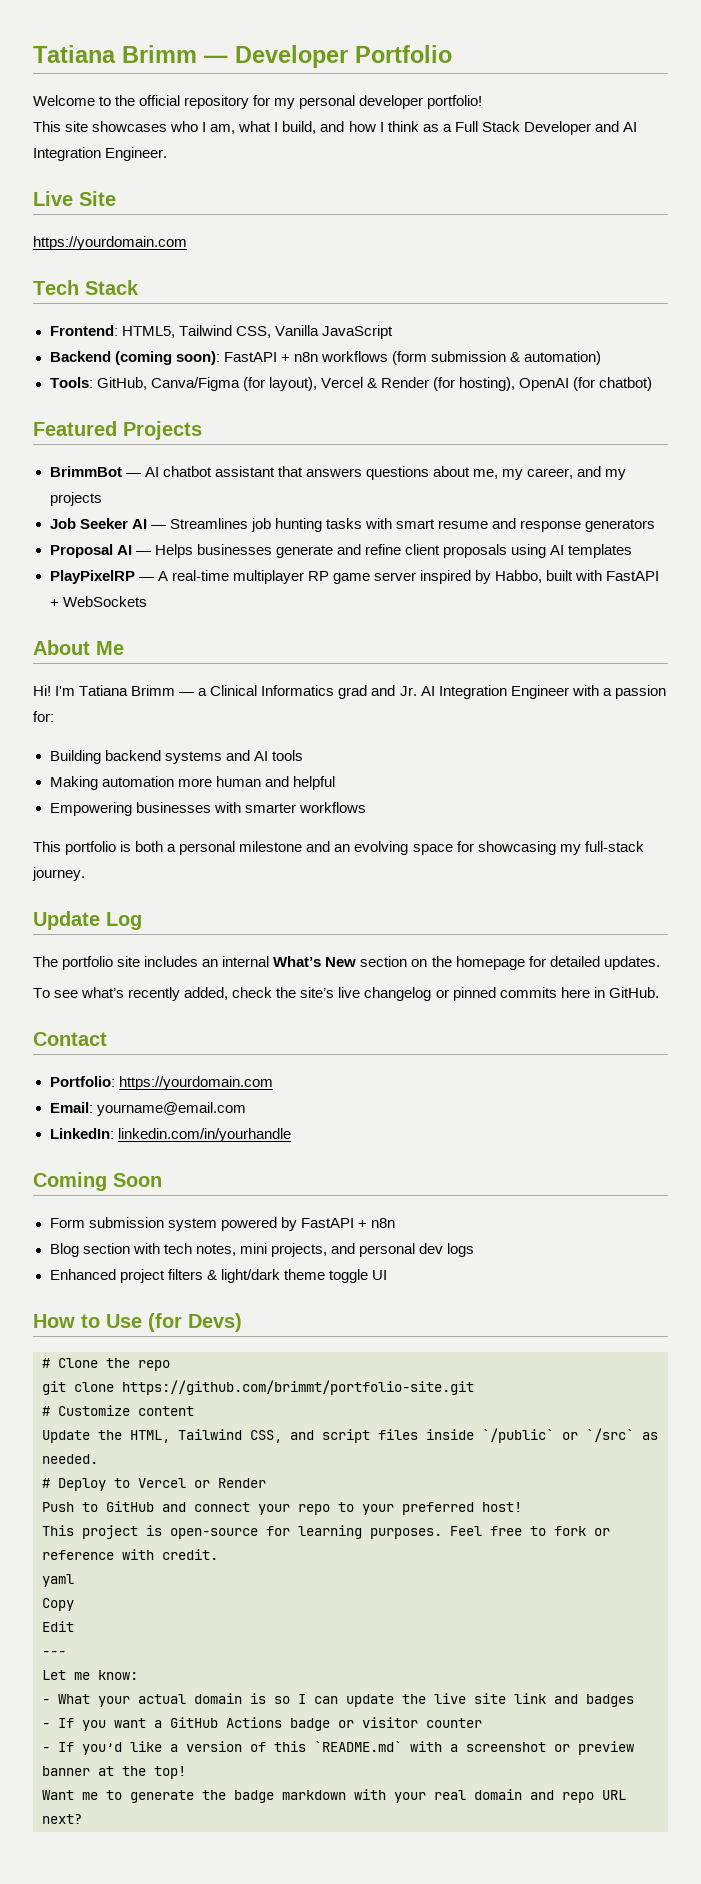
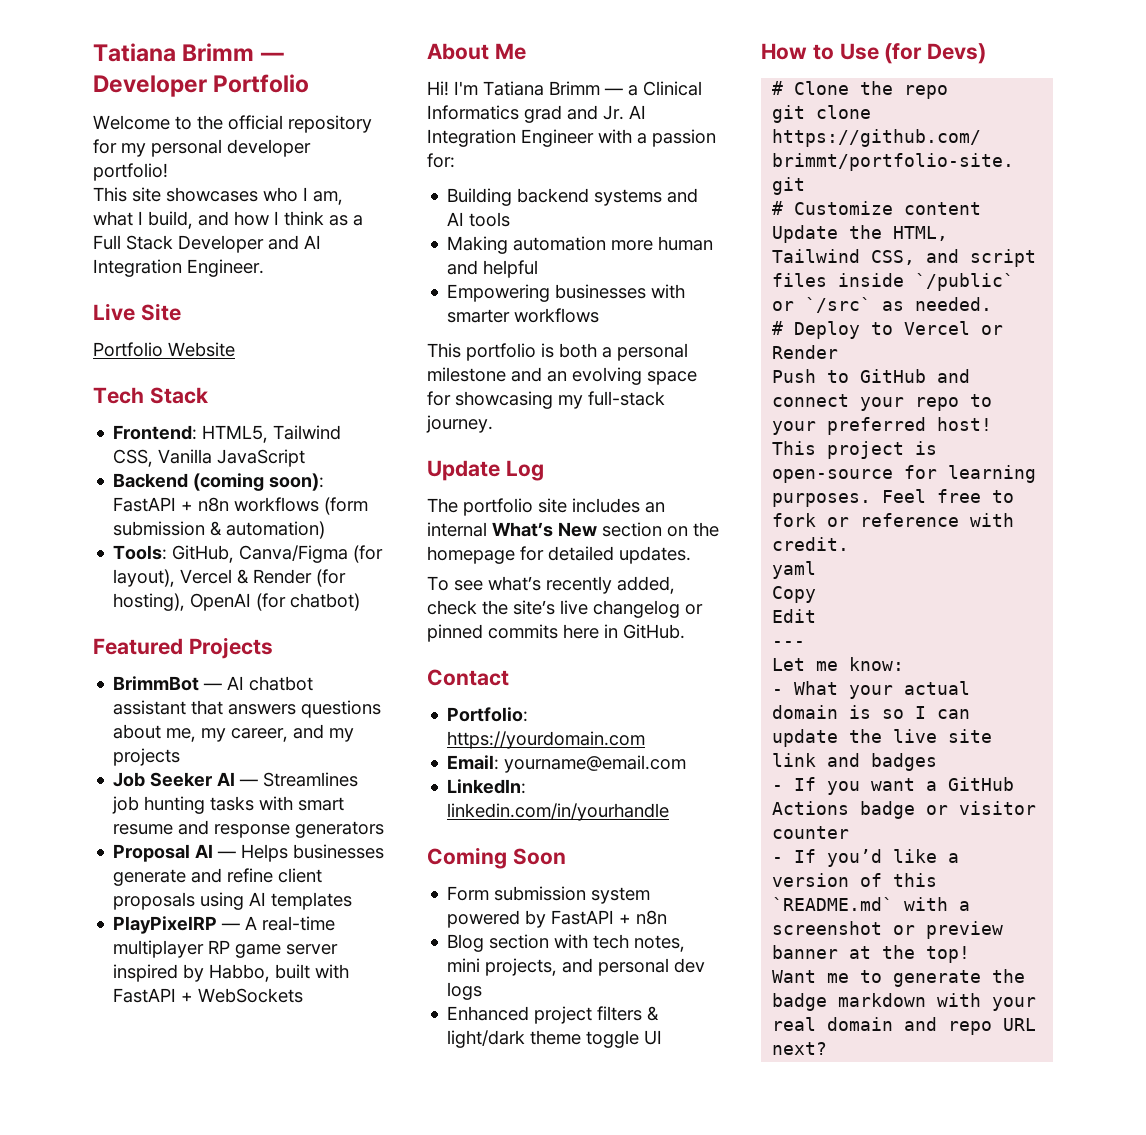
  Live Site
- https://yourdomain.com
+ Portfolio Website

